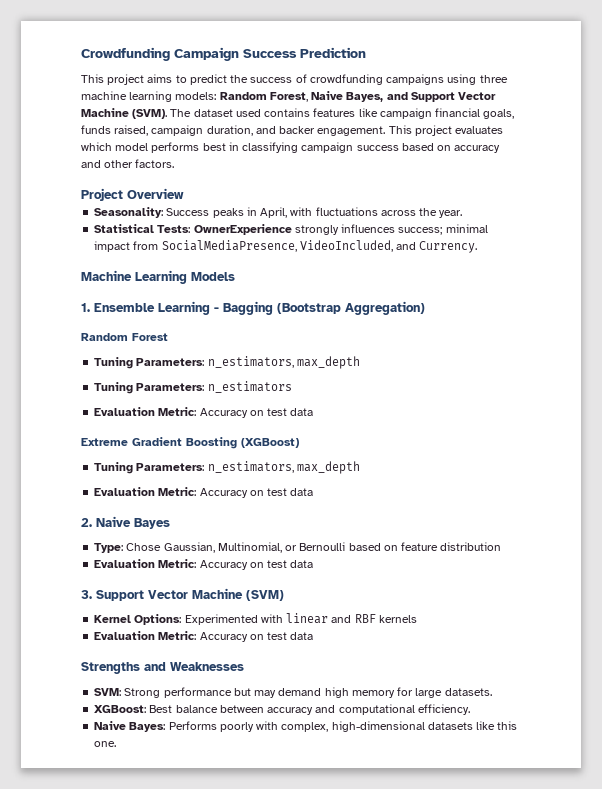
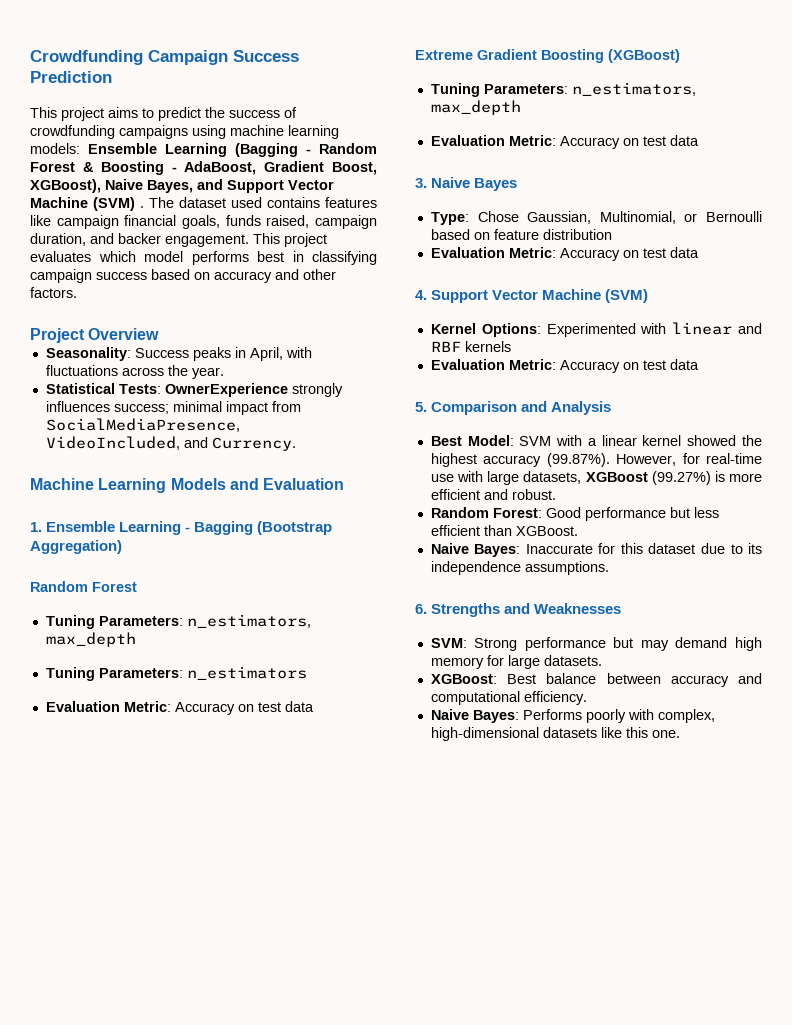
- This project aims to predict the success of crowdfunding campaigns using three machine learning models: Random Forest, Naive Bayes, and Support Vector Machine (SVM).
+ This project aims to predict the success of crowdfunding campaigns using machine learning models: Ensemble Learning (Bagging - Random Forest & Boosting - AdaBoost, Gradient Boost, XGBoost), Naive Bayes, and Support Vector Machine (SVM) .
- Machine Learning Models
+ Machine Learning Models and Evaluation
- 2. Naive Bayes
+ 3. Naive Bayes
- 3. Support Vector Machine (SVM)
+ 4. Support Vector Machine (SVM)
- Strengths and Weaknesses
+ 5. Comparison and Analysis
+ Best Model: SVM with a linear kernel showed the highest accuracy (99.87%). However, for real-time use with large datasets, XGBoost (99.27%) is more efficient and robust.
+ Random Forest: Good performance but less efficient than XGBoost.
+ Naive Bayes: Inaccurate for this dataset due to its independence assumptions.
+ 6. Strengths and Weaknesses

